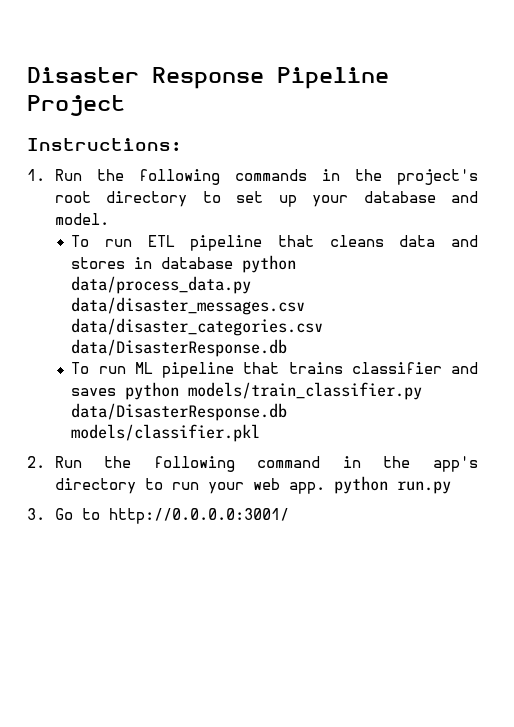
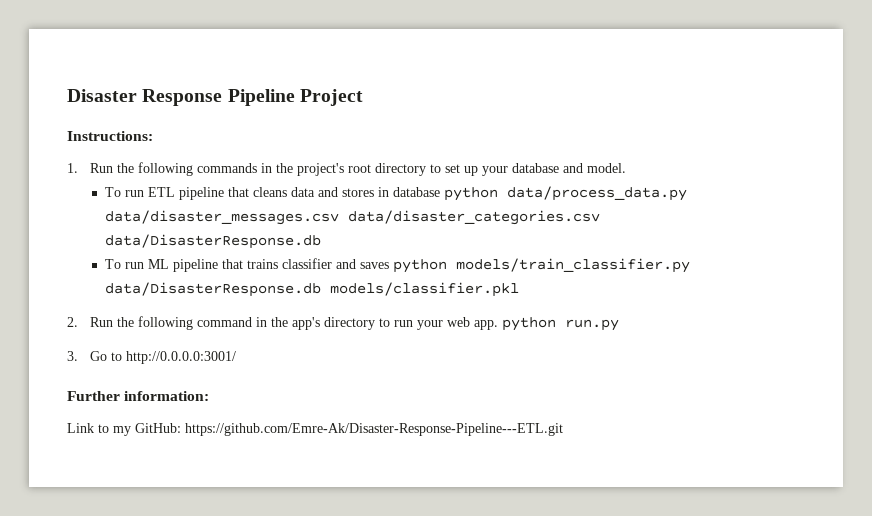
+ Further information:
+ Link to my GitHub: https://github.com/Emre-Ak/Disaster-Response-Pipeline---ETL.git

